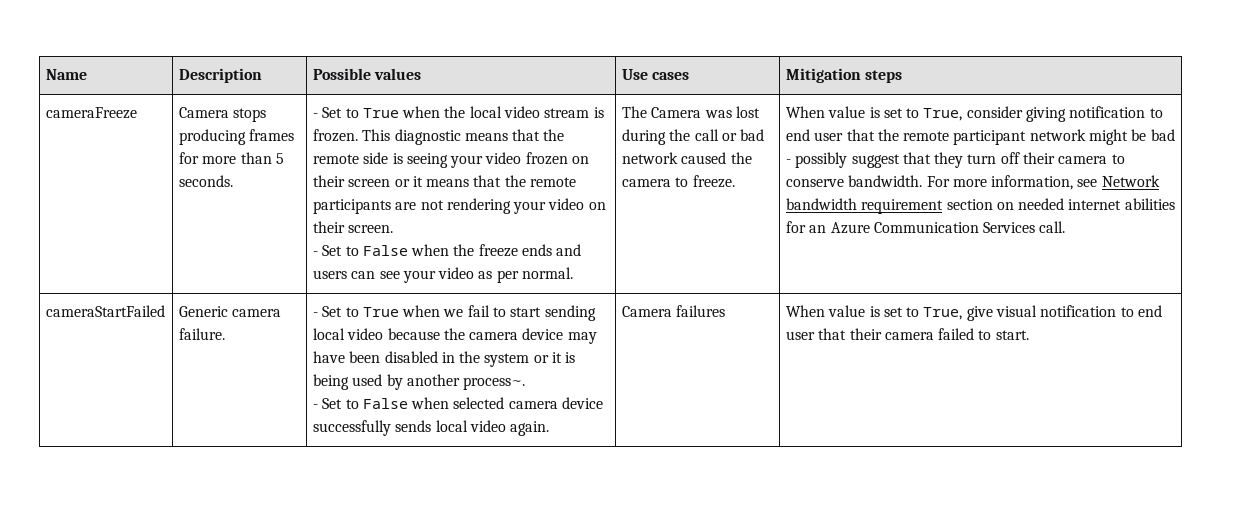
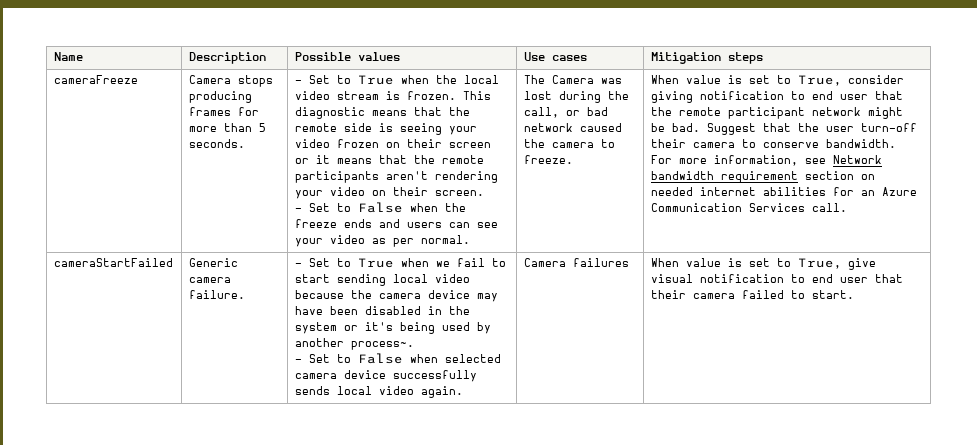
- This diagnostic means that the remote side is seeing your video frozen on their screen or it means that the remote participants are not rendering your video on their screen.
+ This diagnostic means that the remote side is seeing your video frozen on their screen or it means that the remote participants aren't rendering your video on their screen.
- The Camera was lost during the call or bad network caused the camera to freeze.
+ The Camera was lost during the call, or bad network caused the camera to freeze.
- When value is set to True, consider giving notification to end user that the remote participant network might be bad - possibly suggest that they turn off their camera to conserve bandwidth.
+ When value is set to True, consider giving notification to end user that the remote participant network might be bad. Suggest that the user turn-off their camera to conserve bandwidth.
- - Set to True when we fail to start sending local video because the camera device may have been disabled in the system or it is being used by another process~.
+ - Set to True when we fail to start sending local video because the camera device may have been disabled in the system or it's being used by another process~.

